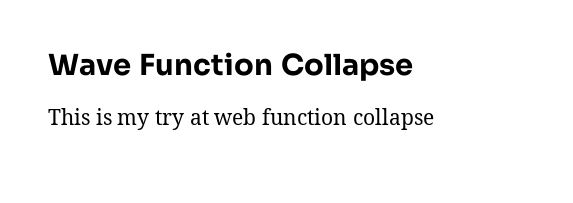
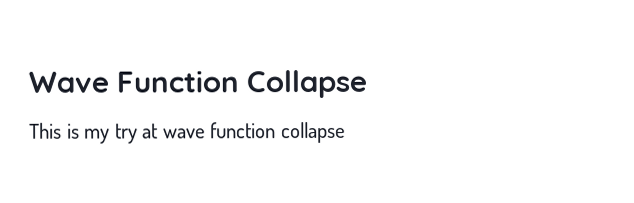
- This is my try at web function collapse
+ This is my try at wave function collapse

